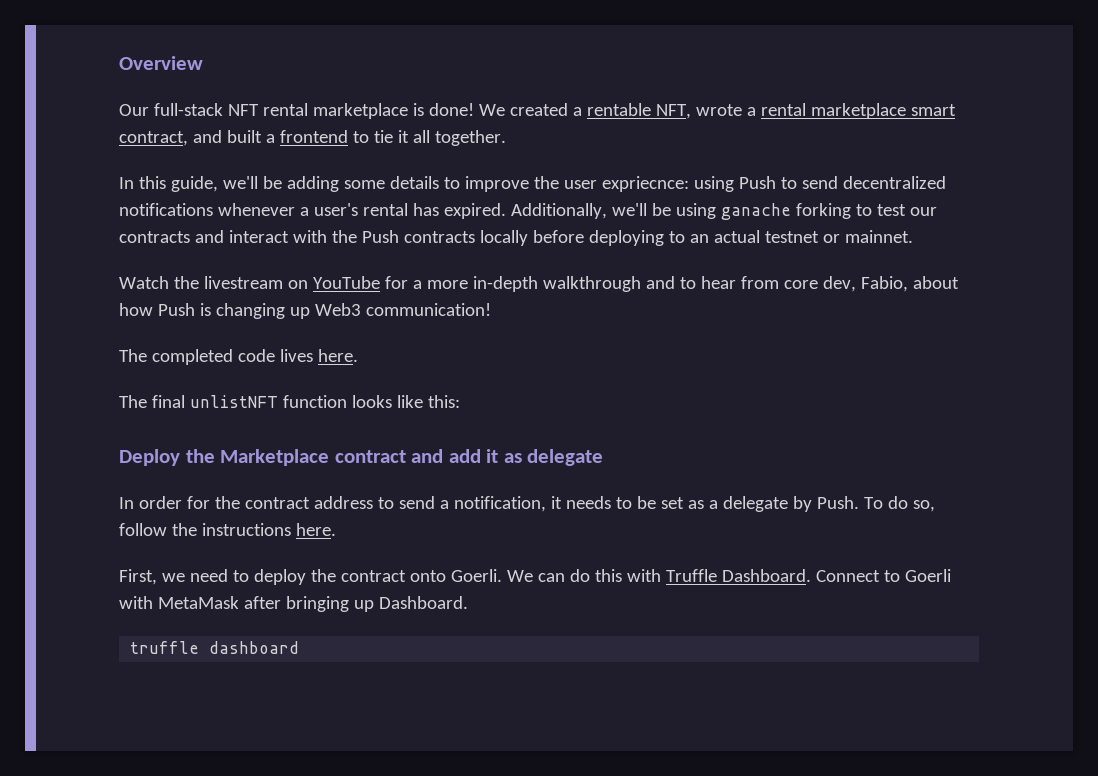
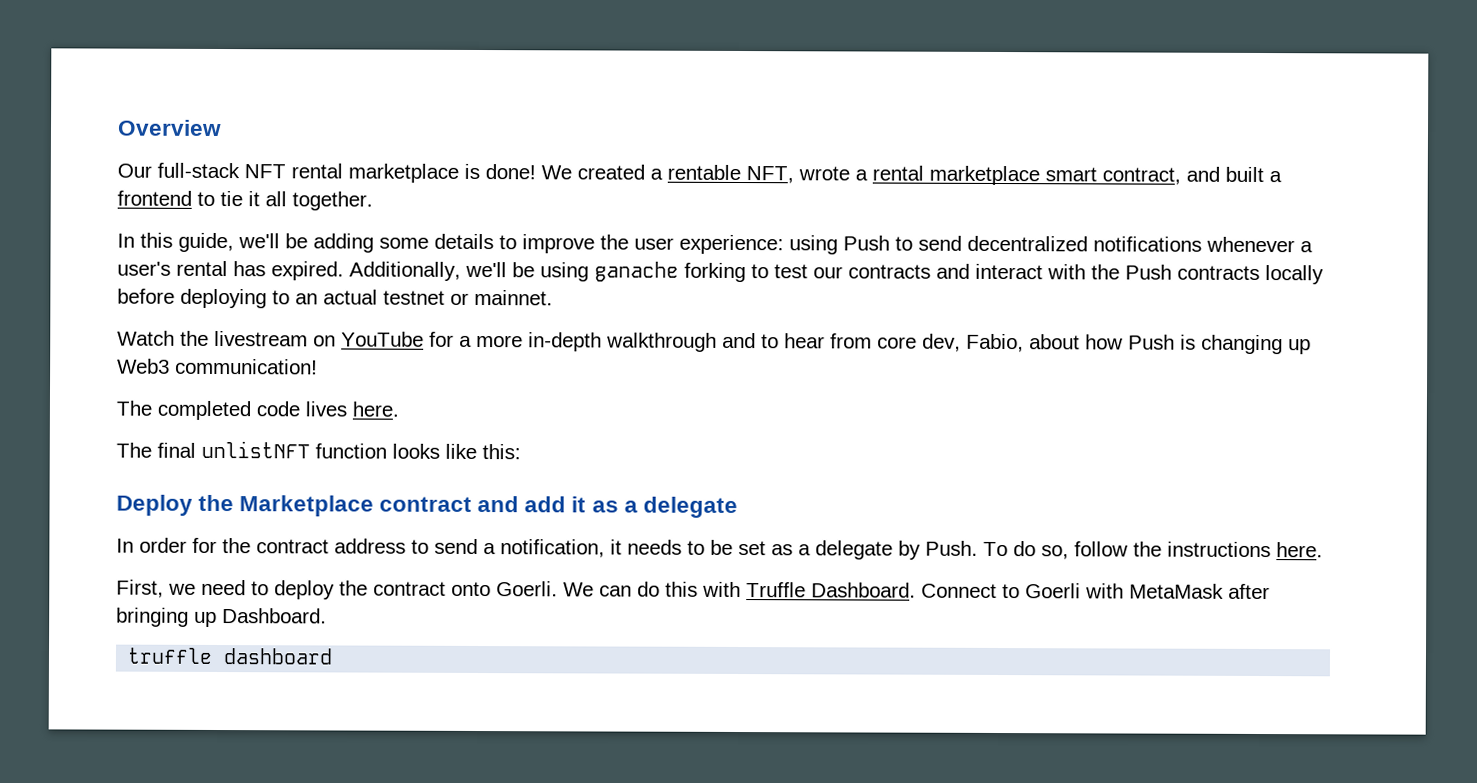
- In this guide, we'll be adding some details to improve the user expriecnce: using Push to send decentralized notifications whenever a user's rental has expired.
+ In this guide, we'll be adding some details to improve the user experience: using Push to send decentralized notifications whenever a user's rental has expired.
- Deploy the Marketplace contract and add it as delegate
+ Deploy the Marketplace contract and add it as a delegate

